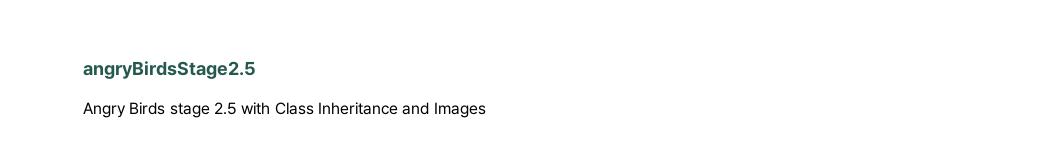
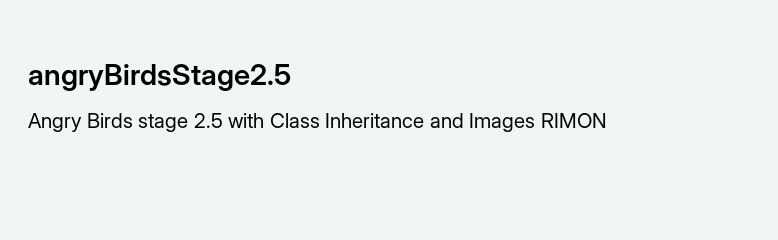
- Angry Birds stage 2.5 with Class Inheritance and Images
+ Angry Birds stage 2.5 with Class Inheritance and Images RIMON

